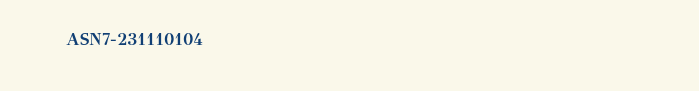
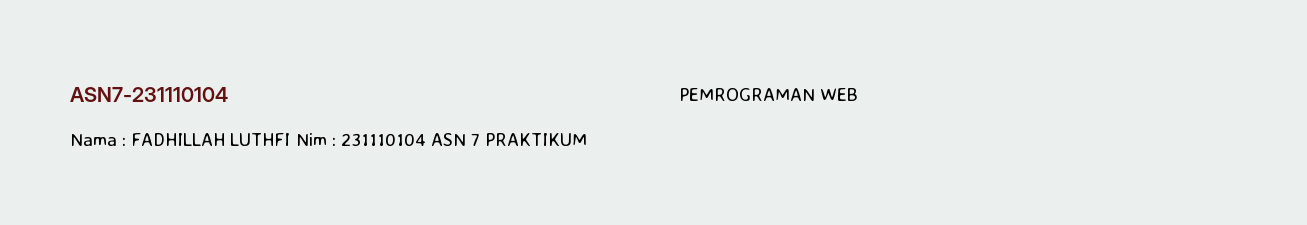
+ Nama : FADHILLAH LUTHFI Nim : 231110104 ASN 7 PRAKTIKUM PEMROGRAMAN WEB

